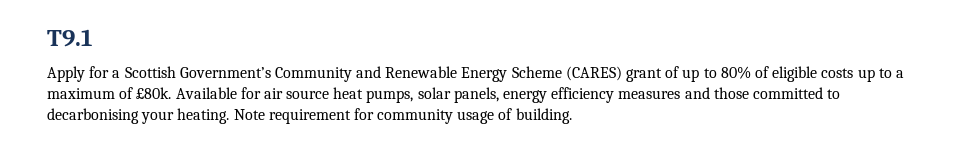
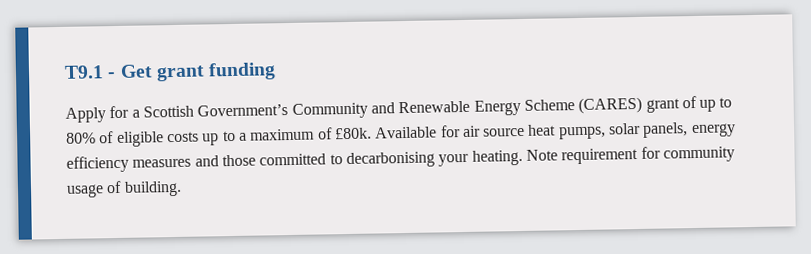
- T9.1
+ T9.1 - Get grant funding

